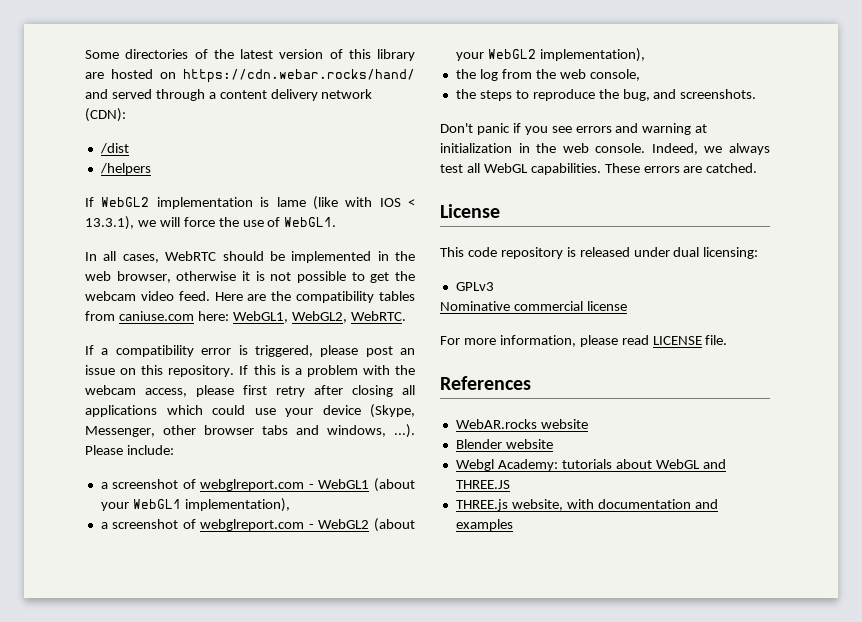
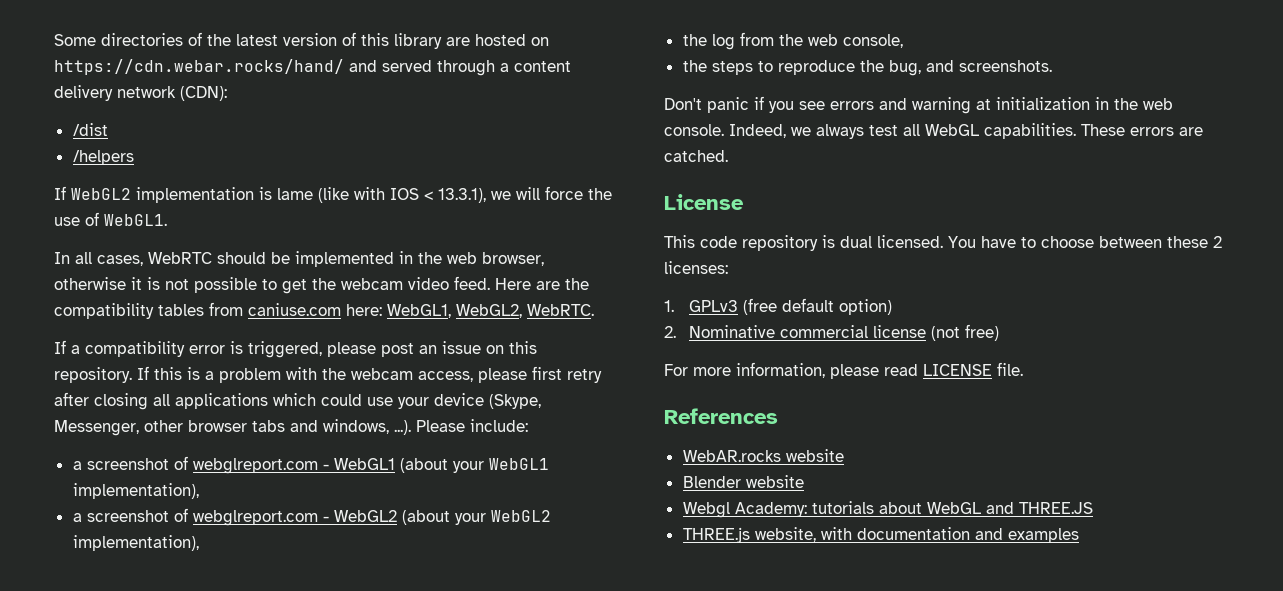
- This code repository is released under dual licensing:
- GPLv3
- Nominative commercial license
+ This code repository is dual licensed. You have to choose between these 2 licenses:
+ 1. GPLv3 (free default option)
+ 2. Nominative commercial license (not free)

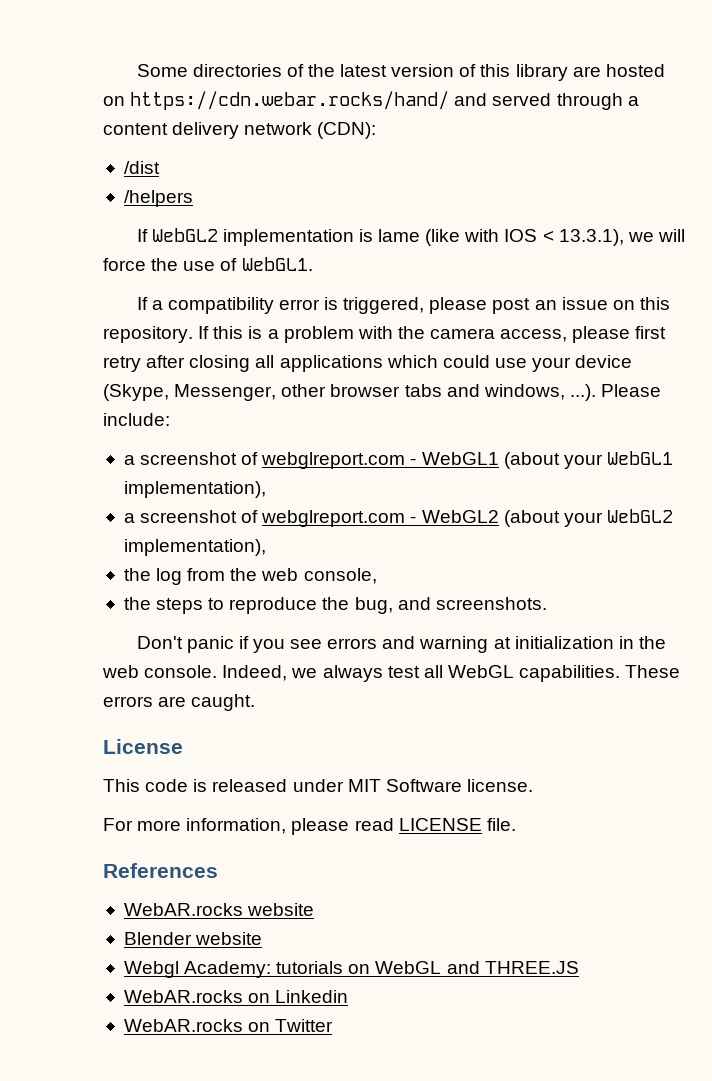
- In all cases, WebRTC should be implemented in the web browser, otherwise it is not possible to get the webcam video feed. Here are the compatibility tables from caniuse.com here: WebGL1, WebGL2, WebRTC.
- If this is a problem with the webcam access, please first retry after closing all applications which could use your device (Skype, Messenger, other browser tabs and windows, ...). Please include:
+ If this is a problem with the camera access, please first retry after closing all applications which could use your device (Skype, Messenger, other browser tabs and windows, ...). Please include:
- These errors are catched.
+ These errors are caught.
- This code repository is dual licensed. You have to choose between these 2 licenses:
- 1. GPLv3 (free default option)
- 2. Nominative commercial license (not free)
+ This code is released under MIT Software license.
- Webgl Academy: tutorials about WebGL and THREE.JS
+ Webgl Academy: tutorials on WebGL and THREE.JS
- THREE.js website, with documentation and examples
+ WebAR.rocks on Linkedin
+ WebAR.rocks on Twitter

